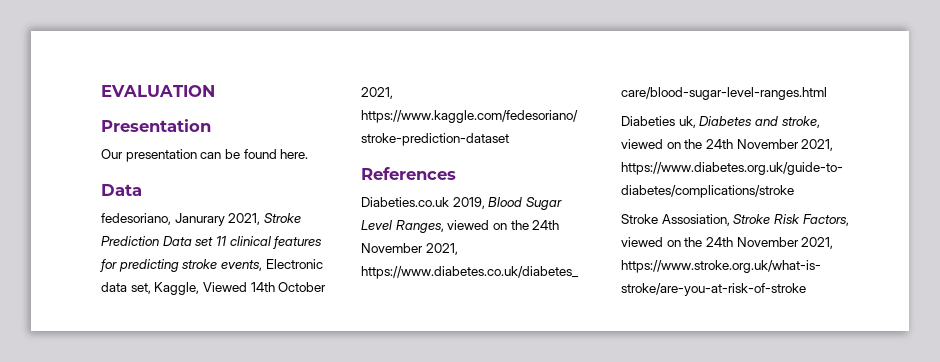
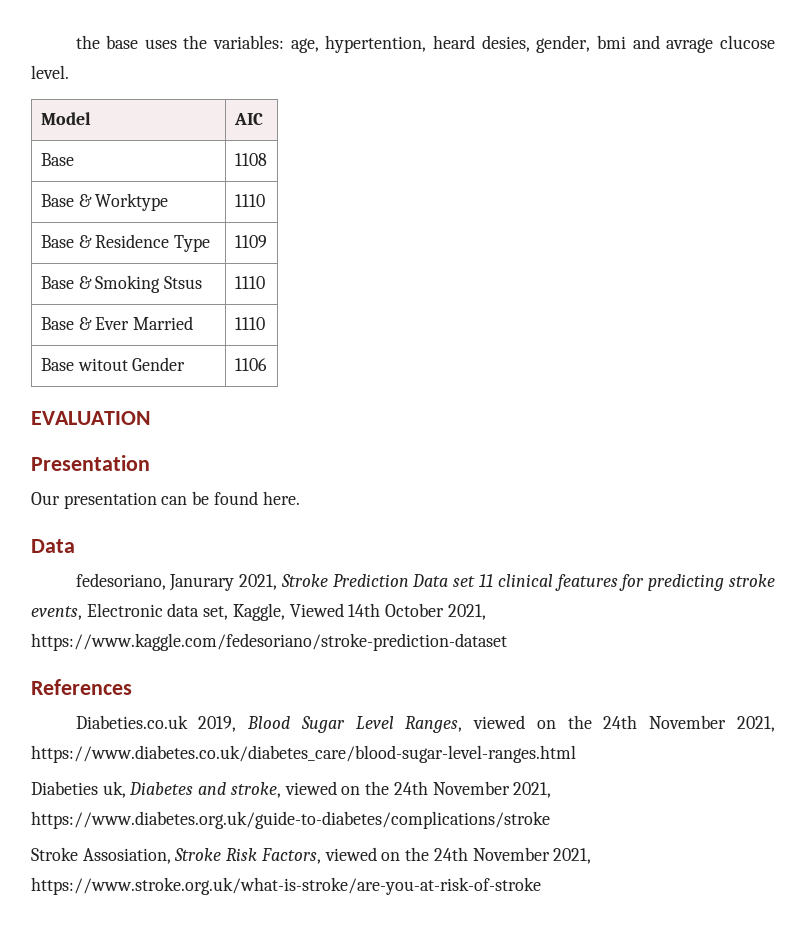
+ the base uses the variables: age, hypertention, heard desies, gender, bmi and avrage clucose level.
+ Model | AIC
+ Base | 1108
+ Base & Worktype | 1110
+ Base & Residence Type | 1109
+ Base & Smoking Stsus | 1110
+ Base & Ever Married | 1110
+ Base witout Gender | 1106

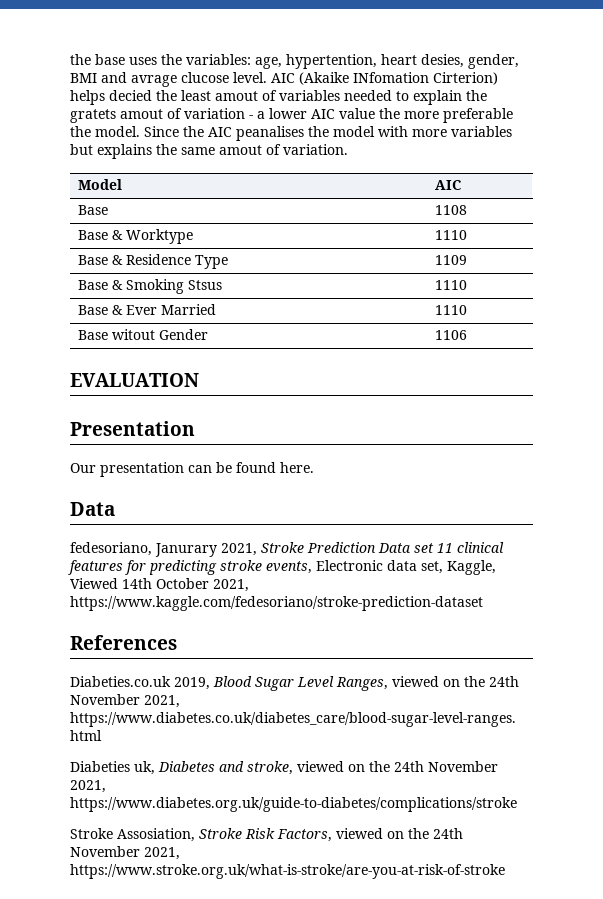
- the base uses the variables: age, hypertention, heard desies, gender, bmi and avrage clucose level.
+ the base uses the variables: age, hypertention, heart desies, gender, BMI and avrage clucose level. AIC (Akaike INfomation Cirterion) helps decied the least amout of variables needed to explain the gratets amout of variation - a lower AIC value the more preferable the model. Since the AIC peanalises the model with more variables but explains the same amout of variation.

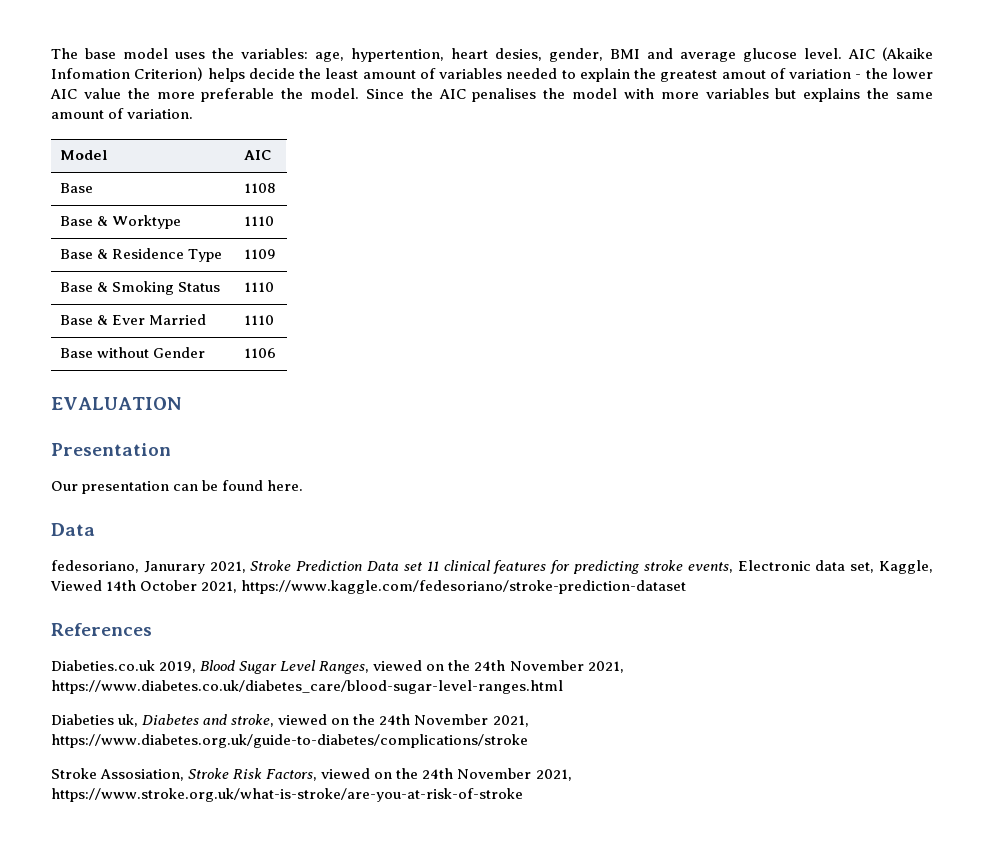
- the base uses the variables: age, hypertention, heart desies, gender, BMI and avrage clucose level.
+ The base model uses the variables: age, hypertention, heart desies, gender, BMI and average glucose level.
- AIC (Akaike INfomation Cirterion) helps decied the least amout of variables needed to explain the gratets amout of variation - a lower AIC value the more preferable the model.
+ AIC (Akaike Infomation Criterion) helps decide the least amount of variables needed to explain the greatest amout of variation - the lower AIC value the more preferable the model.
- Since the AIC peanalises the model with more variables but explains the same amout of variation.
+ Since the AIC penalises the model with more variables but explains the same amount of variation.
- Base & Smoking Stsus | 1110
+ Base & Smoking Status | 1110
- Base witout Gender | 1106
+ Base without Gender | 1106

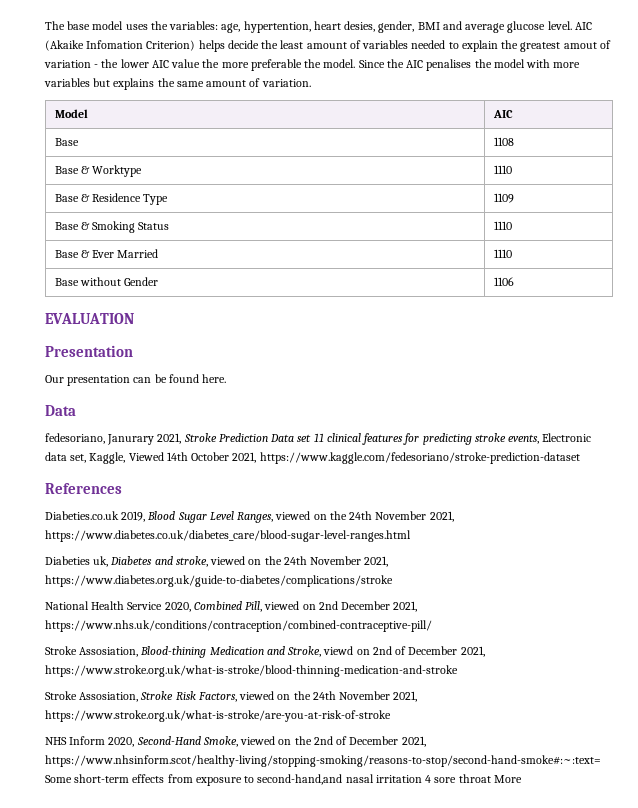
+ National Health Service 2020, Combined Pill, viewed on 2nd December 2021, https://www.nhs.uk/conditions/contraception/combined-contraceptive-pill/
+ Stroke Assosiation, Blood-thining Medication and Stroke, viewd on 2nd of December 2021, https://www.stroke.org.uk/what-is-stroke/blood-thinning-medication-and-stroke
+ NHS Inform 2020, Second-Hand Smoke, viewed on the 2nd of December 2021, https://www.nhsinform.scot/healthy-living/stopping-smoking/reasons-to-stop/second-hand-smoke#:~:text= Some short-term effects from exposure to second-hand,and nasal irritation 4 sore throat More

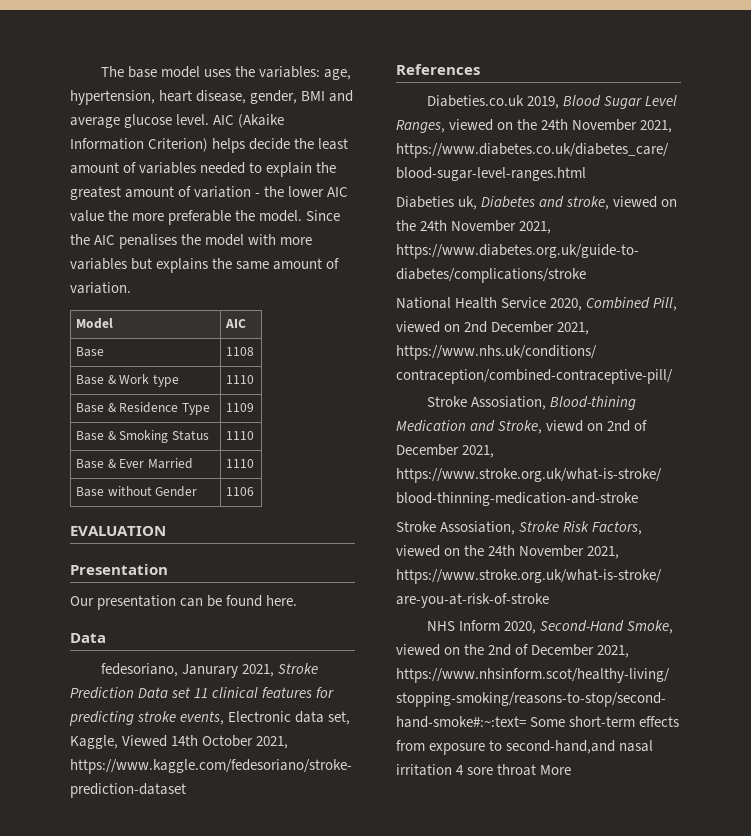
- The base model uses the variables: age, hypertention, heart desies, gender, BMI and average glucose level.
+ The base model uses the variables: age, hypertension, heart disease, gender, BMI and average glucose level.
- AIC (Akaike Infomation Criterion) helps decide the least amount of variables needed to explain the greatest amout of variation - the lower AIC value the more preferable the model.
+ AIC (Akaike Information Criterion) helps decide the least amount of variables needed to explain the greatest amount of variation - the lower AIC value the more preferable the model.
- Base & Worktype | 1110
+ Base & Work type | 1110

